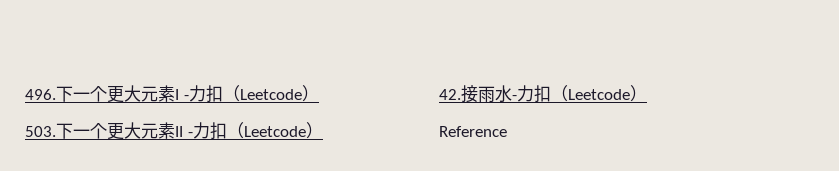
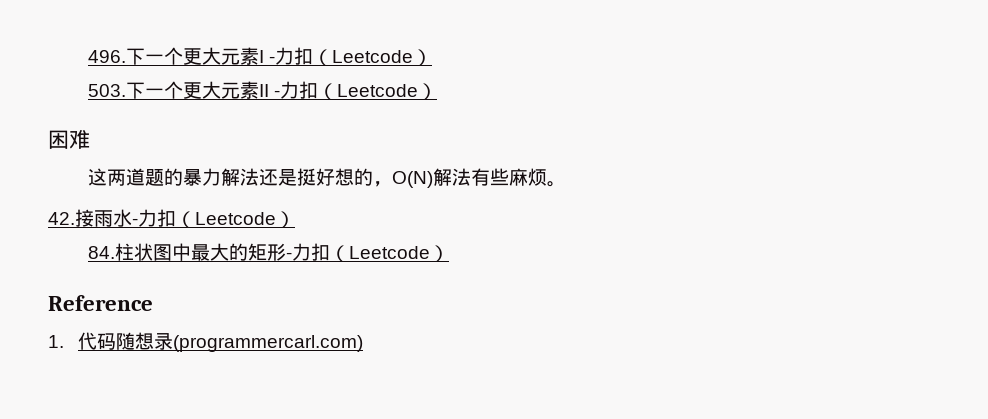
+ 困难
+ 这两道题的暴力解法还是挺好想的，O(N)解法有些麻烦。
+ 84.柱状图中最大的矩形-力扣（Leetcode）
  Reference
+ 1.代码随想录(programmercarl.com)

